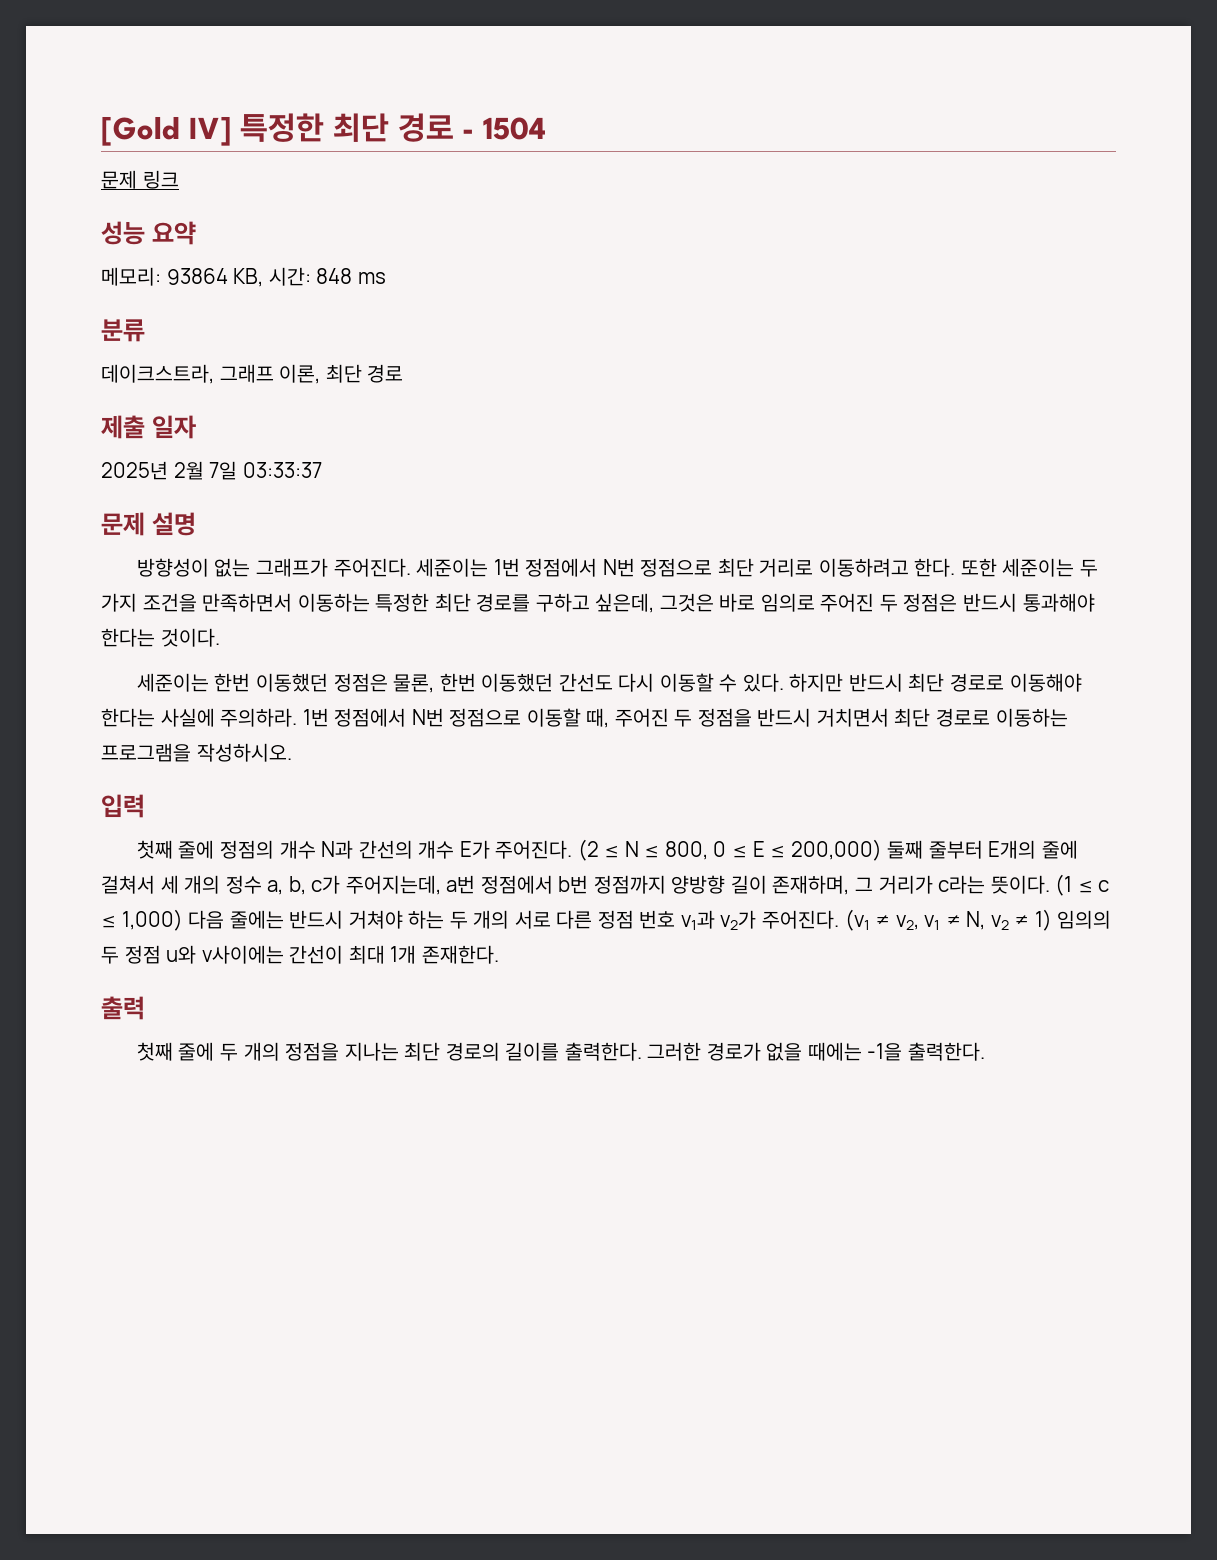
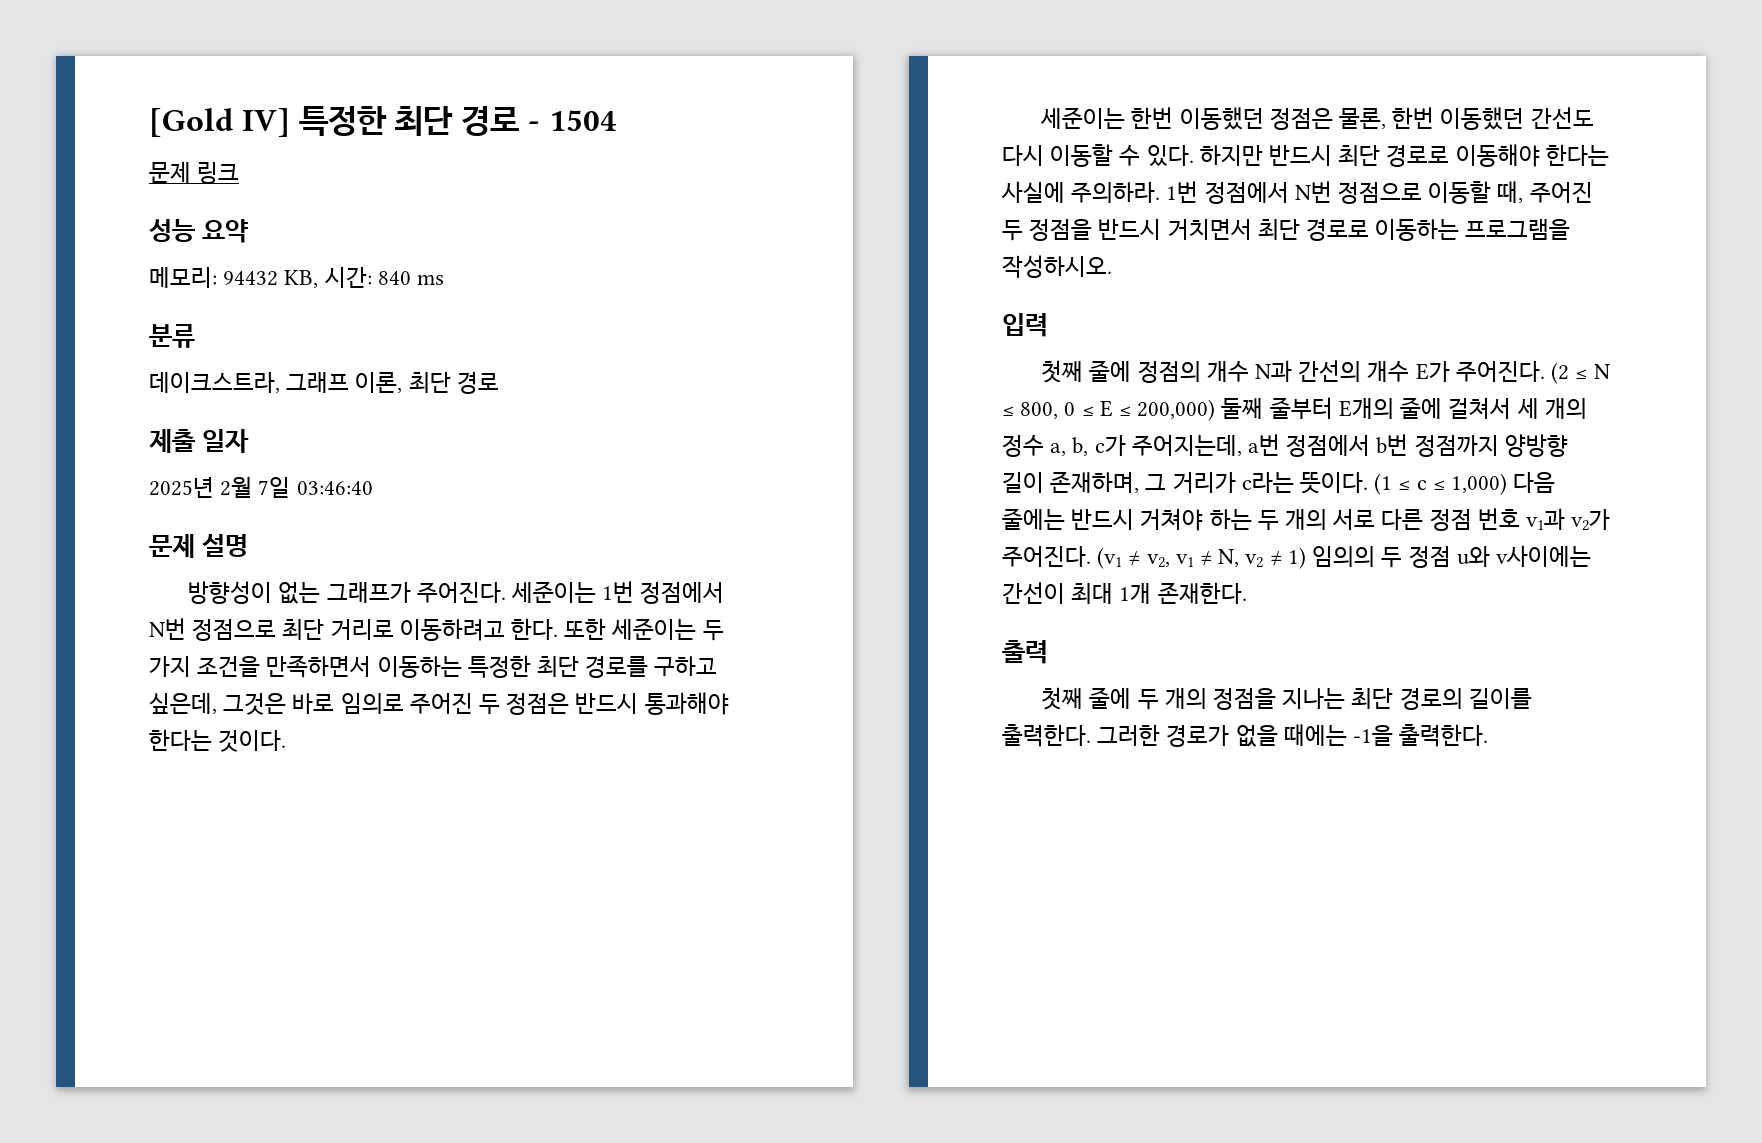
- 메모리: 93864 KB, 시간: 848 ms
+ 메모리: 94432 KB, 시간: 840 ms
- 2025년 2월 7일 03:33:37
+ 2025년 2월 7일 03:46:40

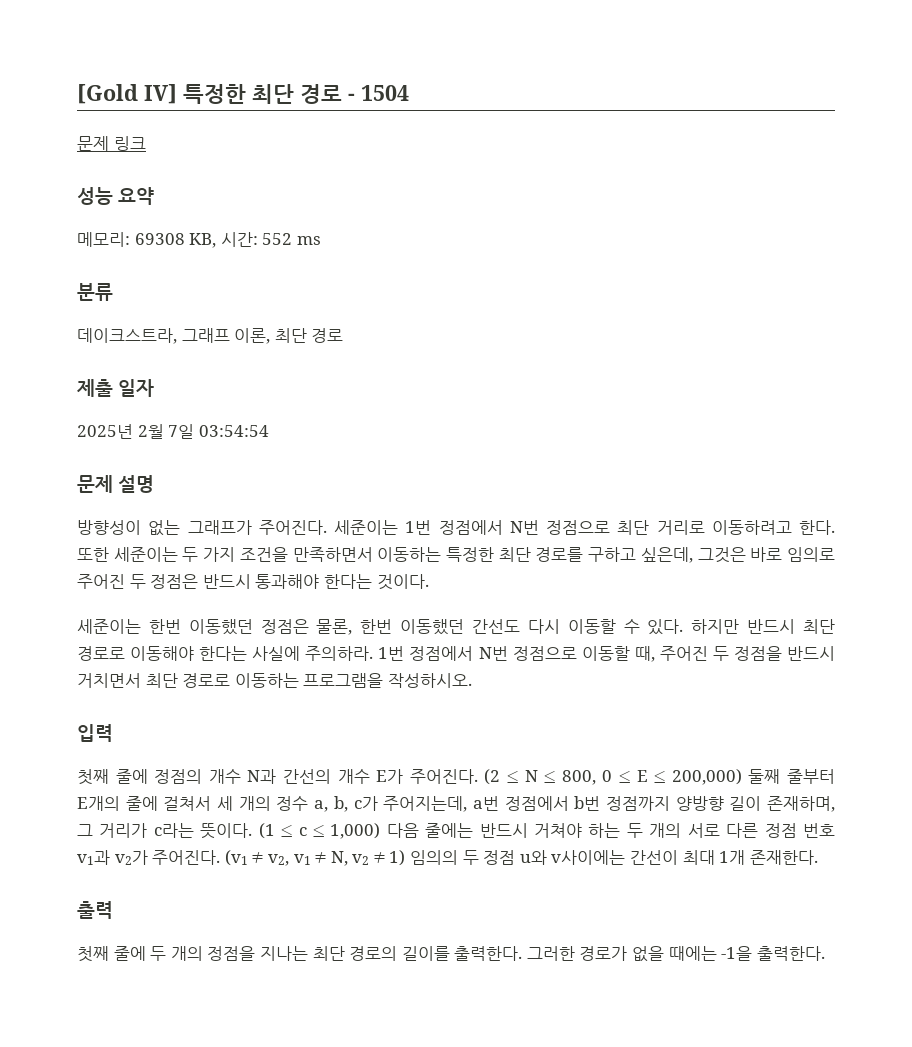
- 메모리: 94432 KB, 시간: 840 ms
+ 메모리: 69308 KB, 시간: 552 ms
- 2025년 2월 7일 03:46:40
+ 2025년 2월 7일 03:54:54

